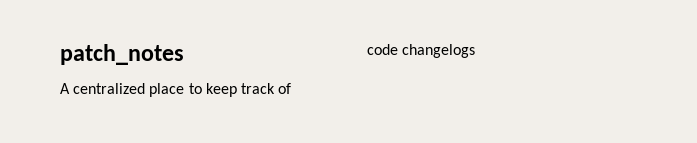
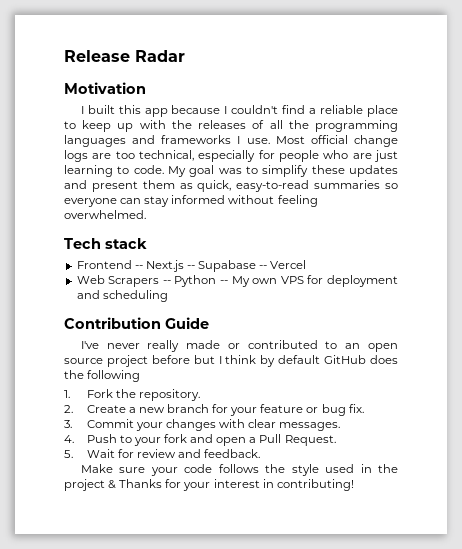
- patch_notes
- A centralized place to keep track of code changelogs
+ Release Radar
+ Motivation
+ I built this app because I couldn't find a reliable place to keep up with the releases of all the programming languages and frameworks I use. Most official change logs are too technical, especially for people who are just learning to code. My goal was to simplify these updates and present them as quick, easy-to-read summaries so everyone can stay informed without feeling overwhelmed.
+ Tech stack
+ Frontend -- Next.js -- Supabase -- Vercel
+ Web Scrapers -- Python -- My own VPS for deployment and scheduling
+ Contribution Guide
+ I've never really made or contributed to an open source project before but I think by default GitHub does the following
+ 1. Fork the repository.
+ 2. Create a new branch for your feature or bug fix.
+ 3. Commit your changes with clear messages.
+ 4. Push to your fork and open a Pull Request.
+ 5. Wait for review and feedback.
+ Make sure your code follows the style used in the project & Thanks for your interest in contributing!

